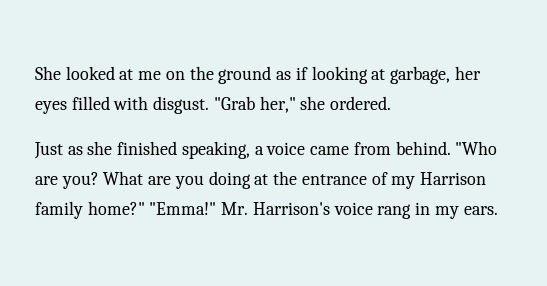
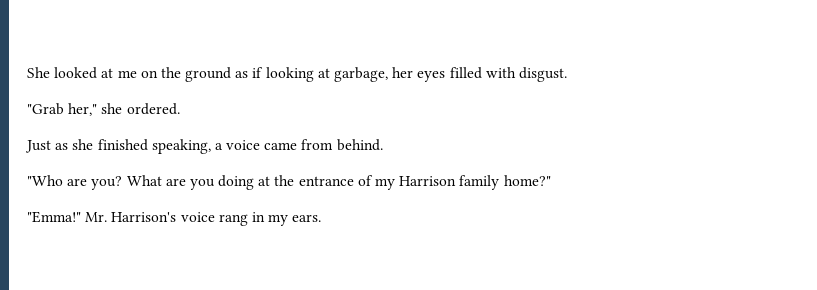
- She looked at me on the ground as if looking at garbage, her eyes filled with disgust. "Grab her," she ordered.
+ She looked at me on the ground as if looking at garbage, her eyes filled with disgust.
+ "Grab her," she ordered.
- Just as she finished speaking, a voice came from behind. "Who are you?
+ Just as she finished speaking, a voice came from behind.
+ "Who are you?
- What are you doing at the entrance of my Harrison family home?" "Emma!"
+ What are you doing at the entrance of my Harrison family home?"
+ "Emma!"

